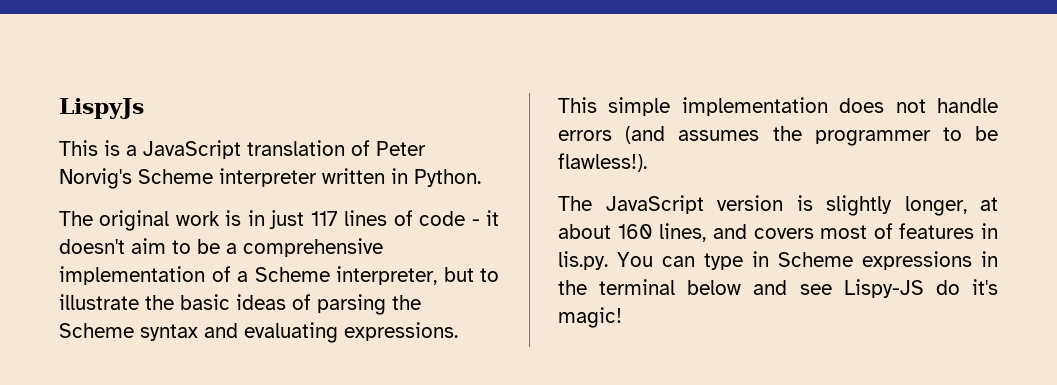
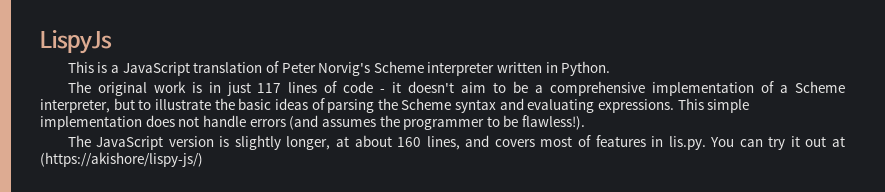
- The JavaScript version is slightly longer, at about 160 lines, and covers most of features in lis.py. You can type in Scheme expressions in the terminal below and see Lispy-JS do it's magic!
+ The JavaScript version is slightly longer, at about 160 lines, and covers most of features in lis.py. You can try it out at (https://akishore/lispy-js/)

